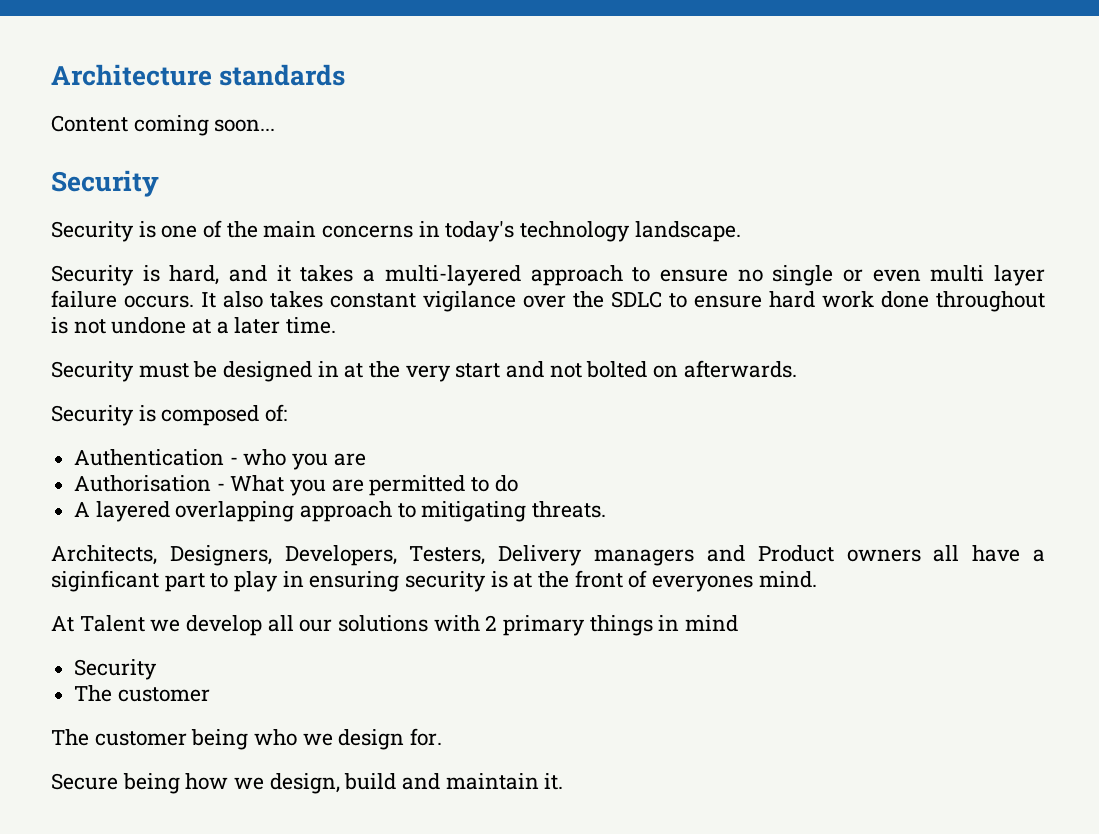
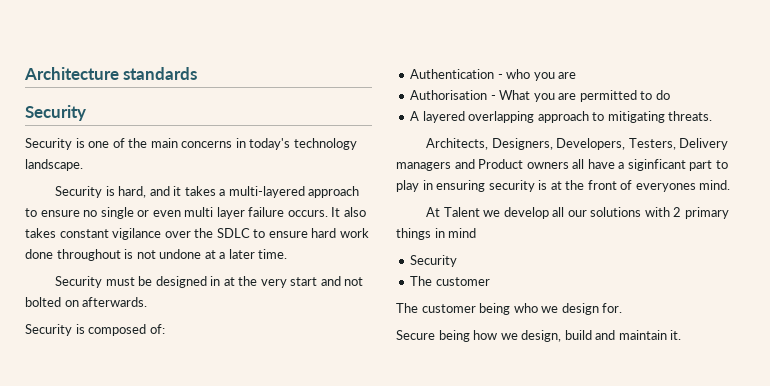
- Content coming soon...

